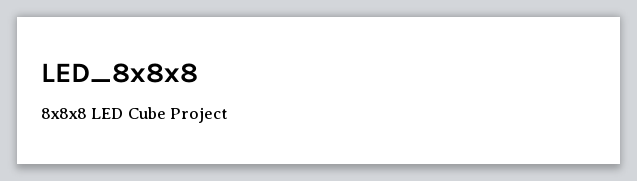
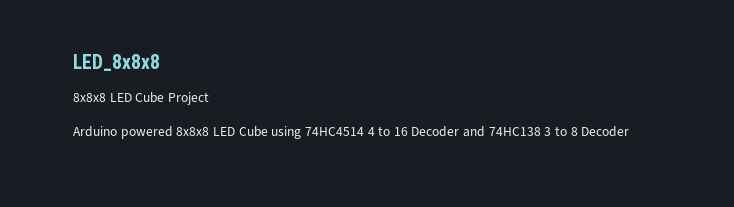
+ Arduino powered 8x8x8 LED Cube using 74HC4514 4 to 16 Decoder and 74HC138 3 to 8 Decoder

